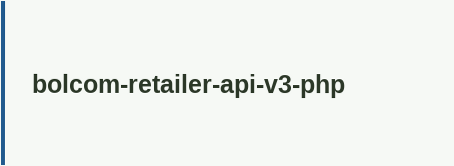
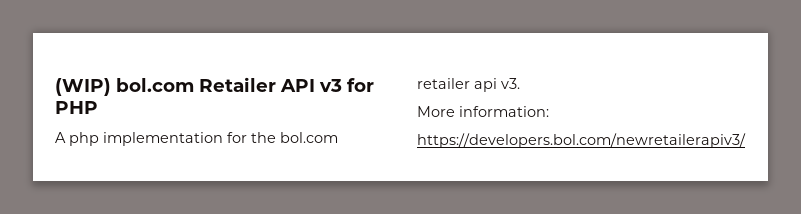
- bolcom-retailer-api-v3-php
+ (WIP) bol.com Retailer API v3 for PHP
+ A php implementation for the bol.com retailer api v3.
+ More information:
+ https://developers.bol.com/newretailerapiv3/

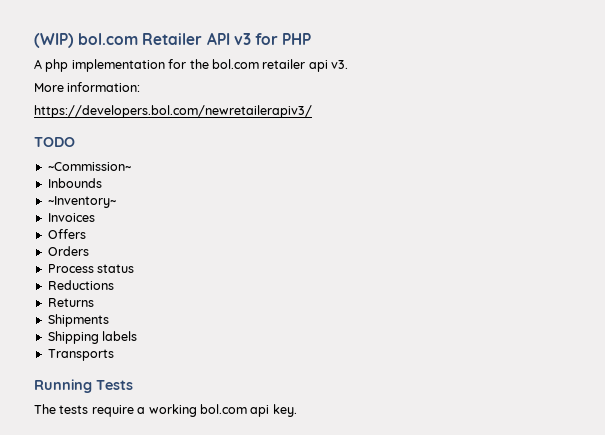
+ TODO
+ ~Commission~
+ Inbounds
+ ~Inventory~
+ Invoices
+ Offers
+ Orders
+ Process status
+ Reductions
+ Returns
+ Shipments
+ Shipping labels
+ Transports
+ Running Tests
+ The tests require a working bol.com api key.

